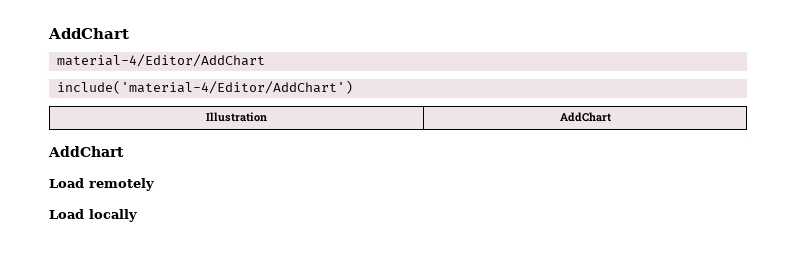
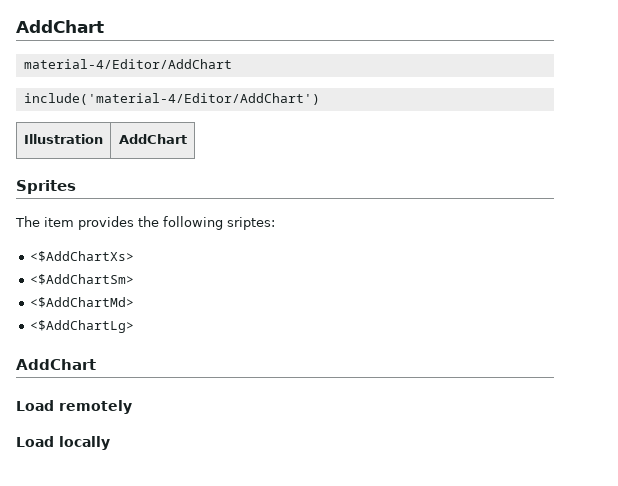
+ Sprites
+ The item provides the following sriptes:
+ <$AddChartXs>
+ <$AddChartSm>
+ <$AddChartMd>
+ <$AddChartLg>

